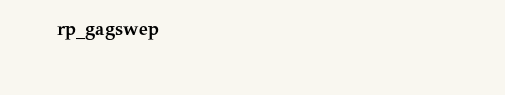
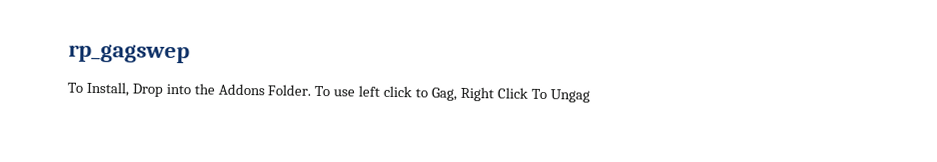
+ To Install, Drop into the Addons Folder. To use left click to Gag, Right Click To Ungag

